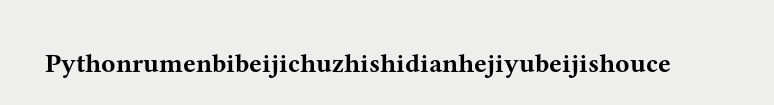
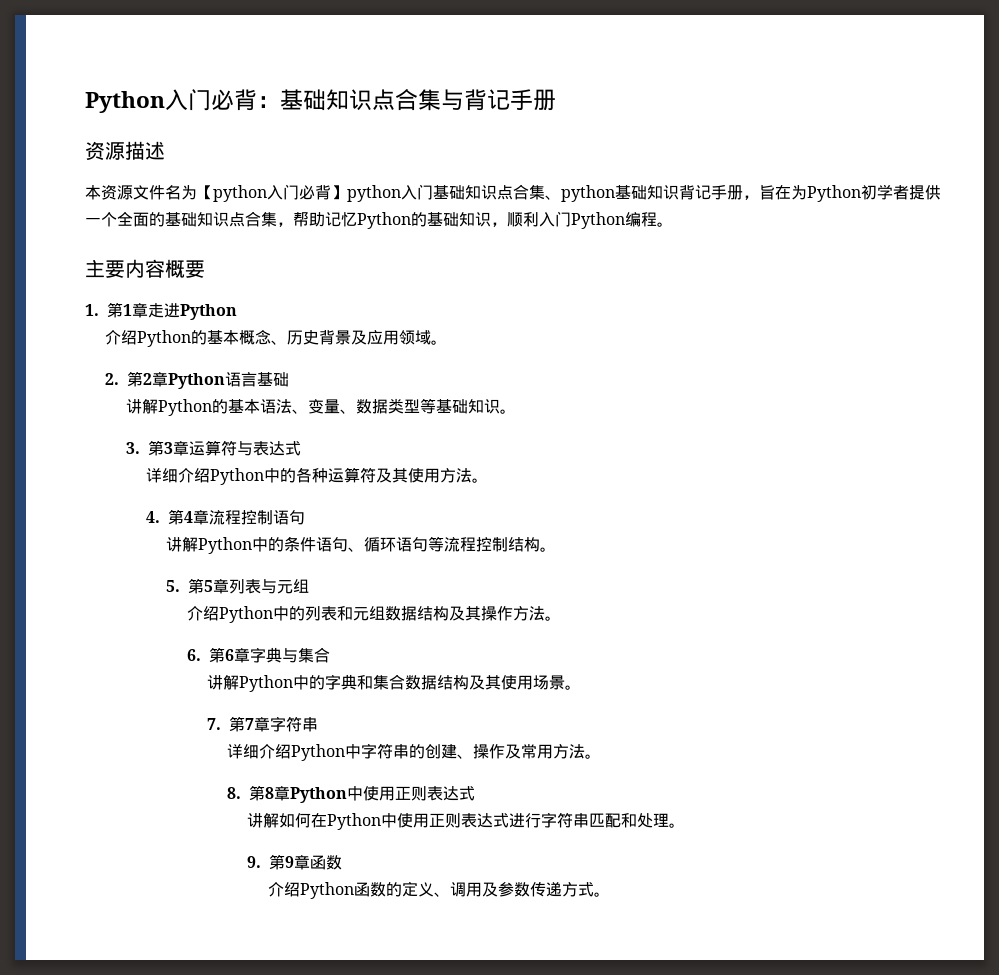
- Pythonrumenbibeijichuzhishidianhejiyubeijishouce
+ Python入门必背：基础知识点合集与背记手册
+ 资源描述
+ 本资源文件名为【python入门必背】python入门基础知识点合集、python基础知识背记手册，旨在为Python初学者提供一个全面的基础知识点合集，帮助记忆Python的基础知识，顺利入门Python编程。
+ 主要内容概要
+ 1.第1章走进Python
+ 介绍Python的基本概念、历史背景及应用领域。
+ 2.第2章Python语言基础
+ 讲解Python的基本语法、变量、数据类型等基础知识。
+ 3.第3章运算符与表达式
+ 详细介绍Python中的各种运算符及其使用方法。
+ 4.第4章流程控制语句
+ 讲解Python中的条件语句、循环语句等流程控制结构。
+ 5.第5章列表与元组
+ 介绍Python中的列表和元组数据结构及其操作方法。
+ 6.第6章字典与集合
+ 讲解Python中的字典和集合数据结构及其使用场景。
+ 7.第7章字符串
+ 详细介绍Python中字符串的创建、操作及常用方法。
+ 8.第8章Python中使用正则表达式
+ 讲解如何在Python中使用正则表达式进行字符串匹配和处理。
+ 9.第9章函数
+ 介绍Python函数的定义、调用及参数传递方式。

